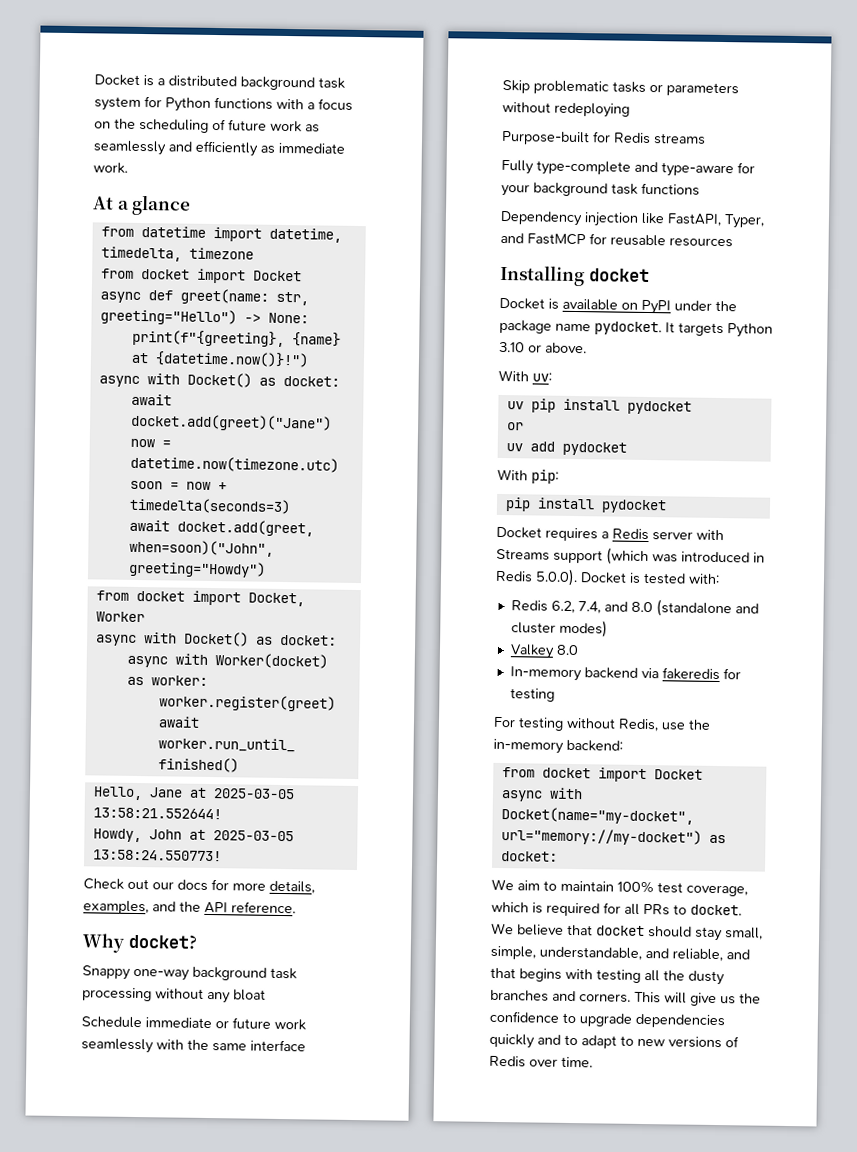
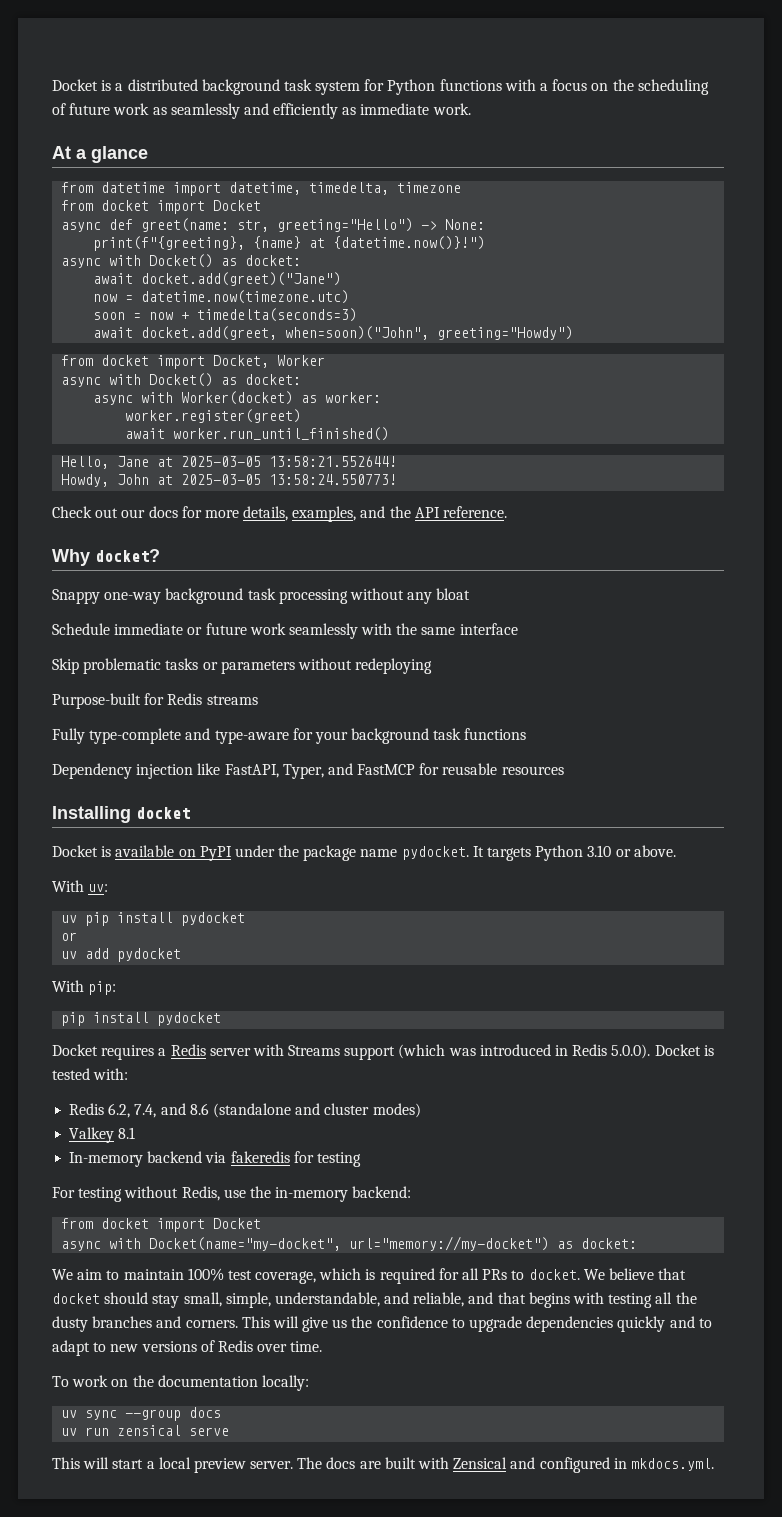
- Redis 6.2, 7.4, and 8.0 (standalone and cluster modes)
+ Redis 6.2, 7.4, and 8.6 (standalone and cluster modes)
- Valkey 8.0
+ Valkey 8.1
+ To work on the documentation locally:
+ uv sync --group docs
+ uv run zensical serve
+ This will start a local preview server. The docs are built with Zensical and configured in mkdocs.yml.

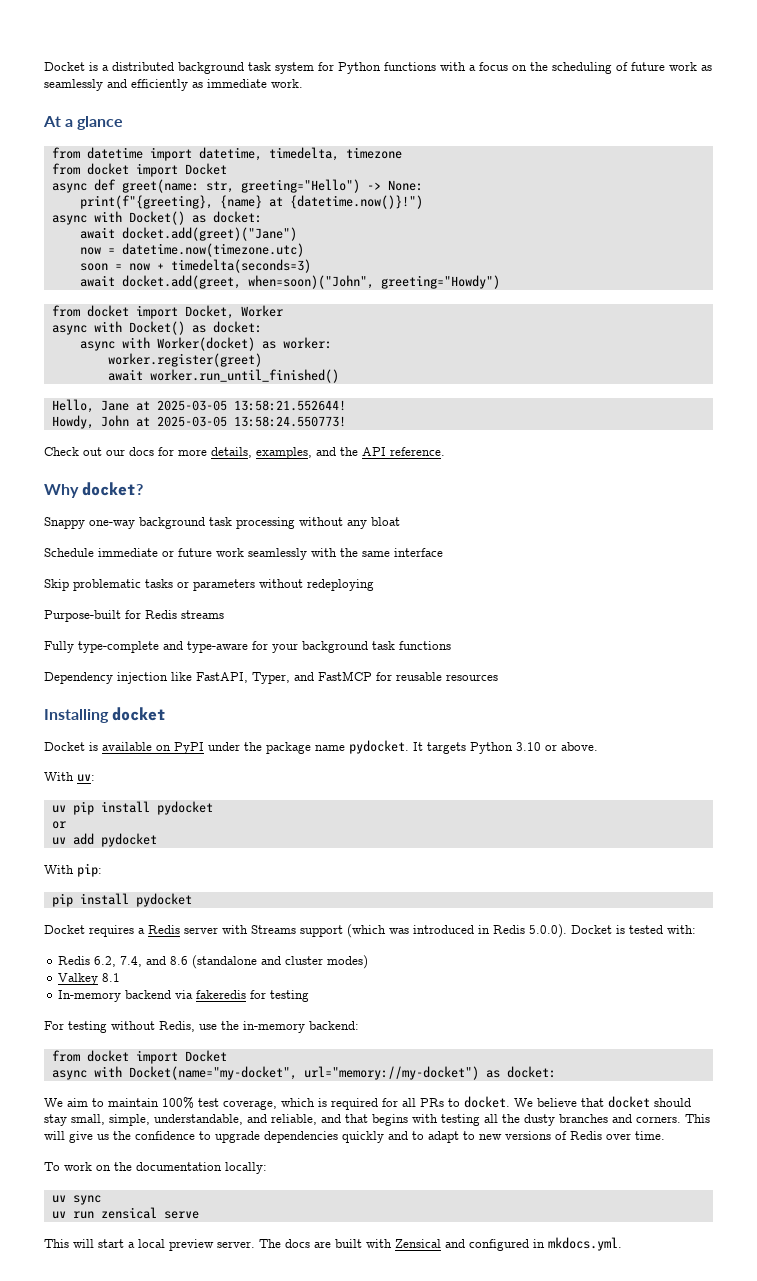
- uv sync --group docs
+ uv sync

